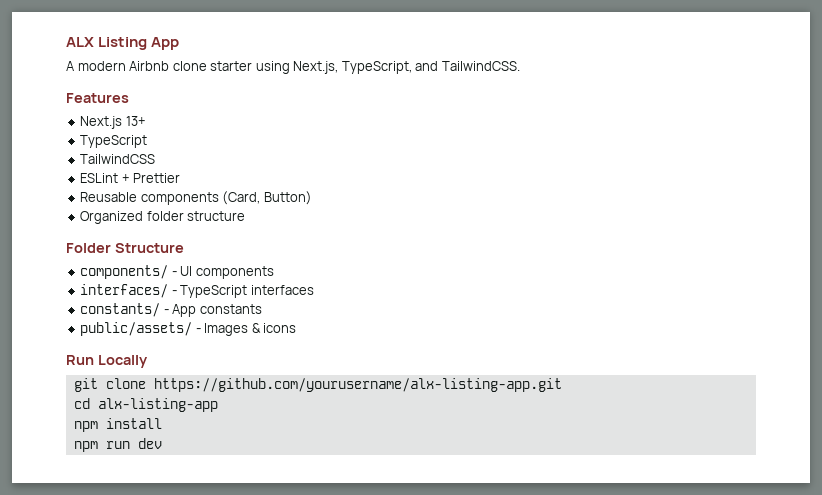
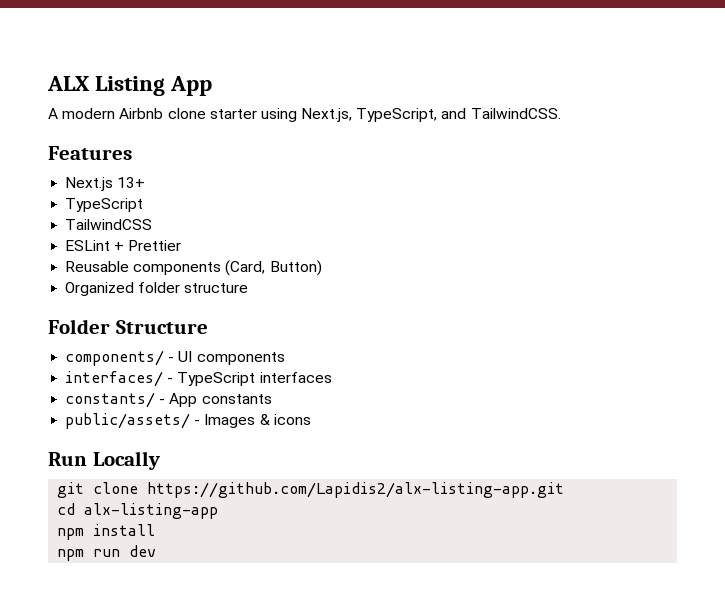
- git clone https://github.com/yourusername/alx-listing-app.git
+ git clone https://github.com/Lapidis2/alx-listing-app.git

